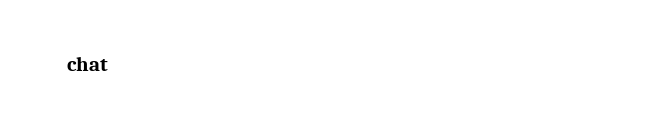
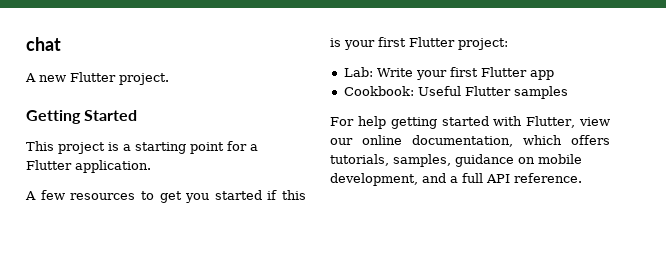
+ A new Flutter project.
+ Getting Started
+ This project is a starting point for a Flutter application.
+ A few resources to get you started if this is your first Flutter project:
+ Lab: Write your first Flutter app
+ Cookbook: Useful Flutter samples
+ For help getting started with Flutter, view our online documentation, which offers tutorials, samples, guidance on mobile development, and a full API reference.

